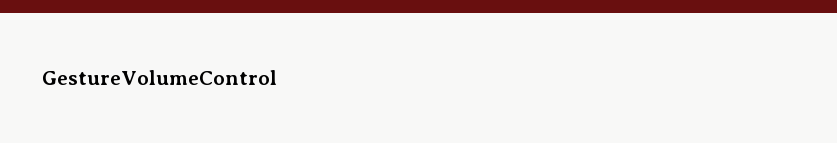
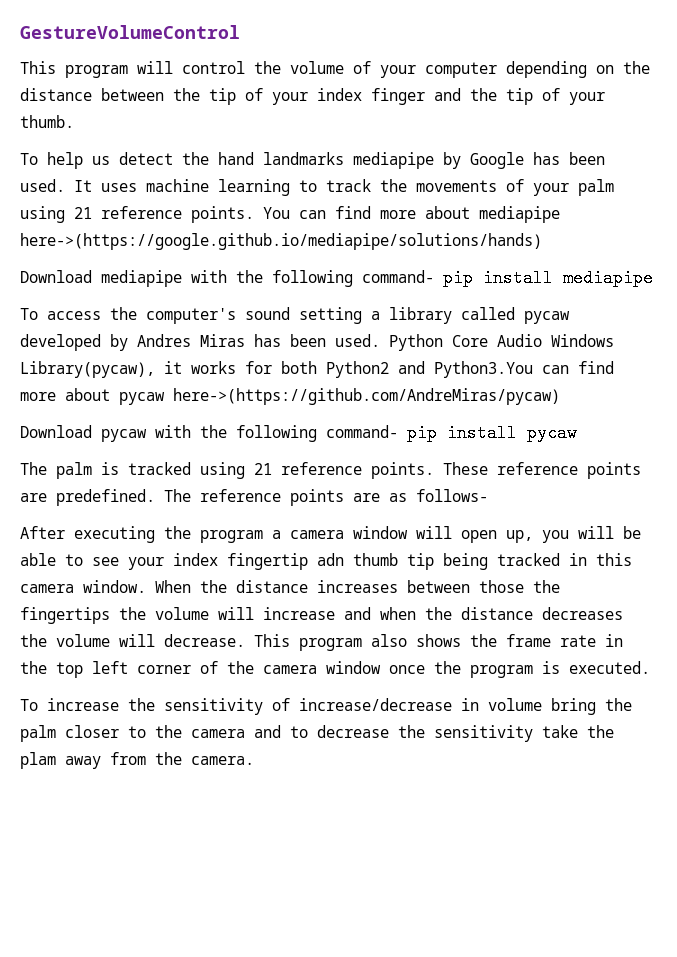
+ This program will control the volume of your computer depending on the distance between the tip of your index finger and the tip of your thumb.
+ To help us detect the hand landmarks mediapipe by Google has been used. It uses machine learning to track the movements of your palm using 21 reference points. You can find more about mediapipe here->(https://google.github.io/mediapipe/solutions/hands)
+ Download mediapipe with the following command- pip install mediapipe
+ To access the computer's sound setting a library called pycaw developed by Andres Miras has been used. Python Core Audio Windows Library(pycaw), it works for both Python2 and Python3.You can find more about pycaw here->(https://github.com/AndreMiras/pycaw)
+ Download pycaw with the following command- pip install pycaw
+ The palm is tracked using 21 reference points. These reference points are predefined. The reference points are as follows-
+ After executing the program a camera window will open up, you will be able to see your index fingertip adn thumb tip being tracked in this camera window. When the distance increases between those the fingertips the volume will increase and when the distance decreases the volume will decrease. This program also shows the frame rate in the top left corner of the camera window once the program is executed.
+ To increase the sensitivity of increase/decrease in volume bring the palm closer to the camera and to decrease the sensitivity take the plam away from the camera.

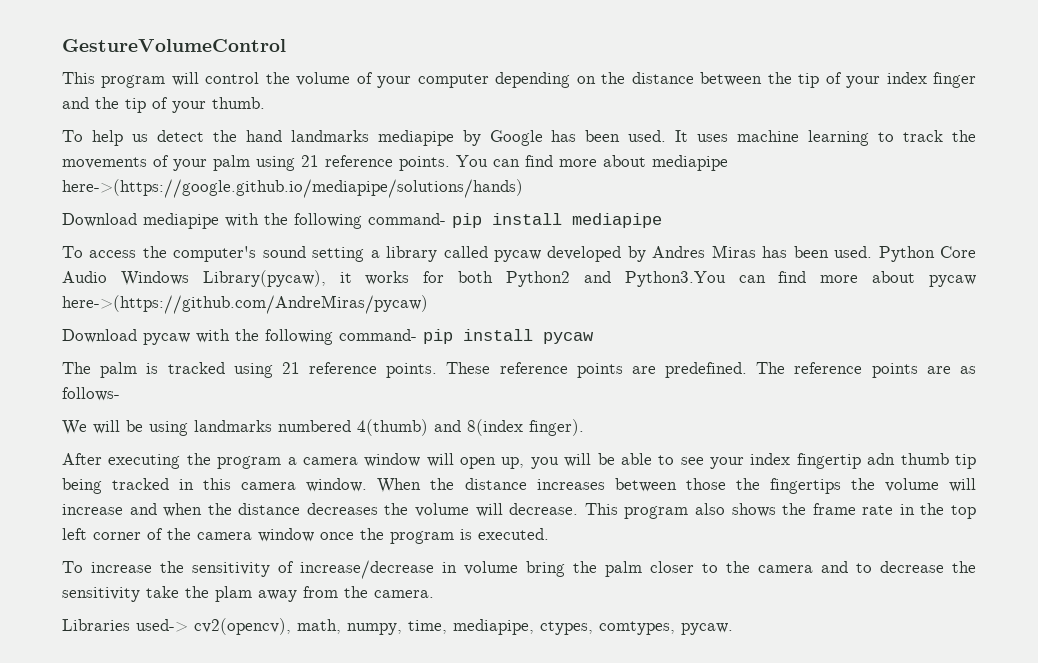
+ We will be using landmarks numbered 4(thumb) and 8(index finger).
+ Libraries used-> cv2(opencv), math, numpy, time, mediapipe, ctypes, comtypes, pycaw.

